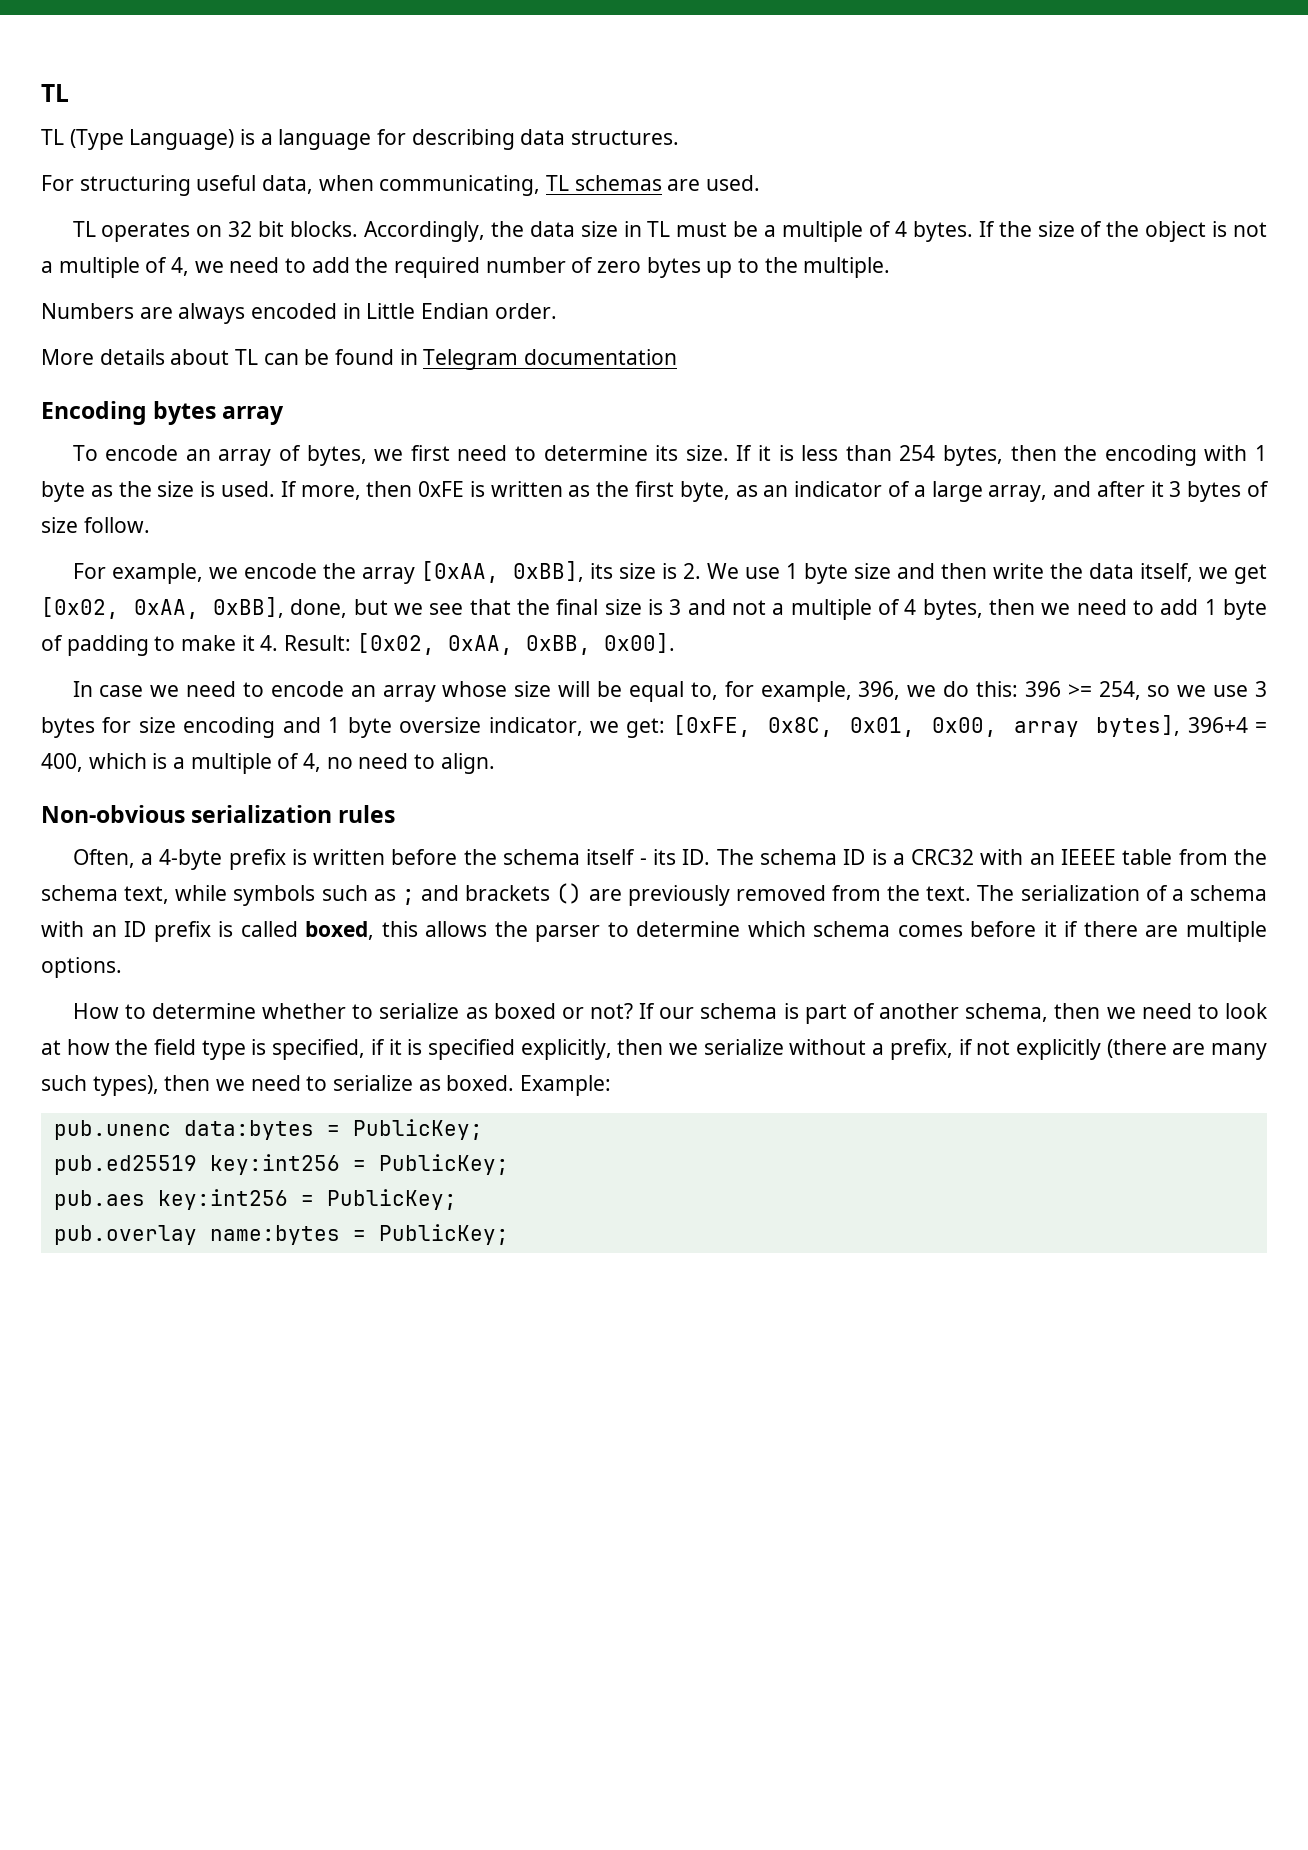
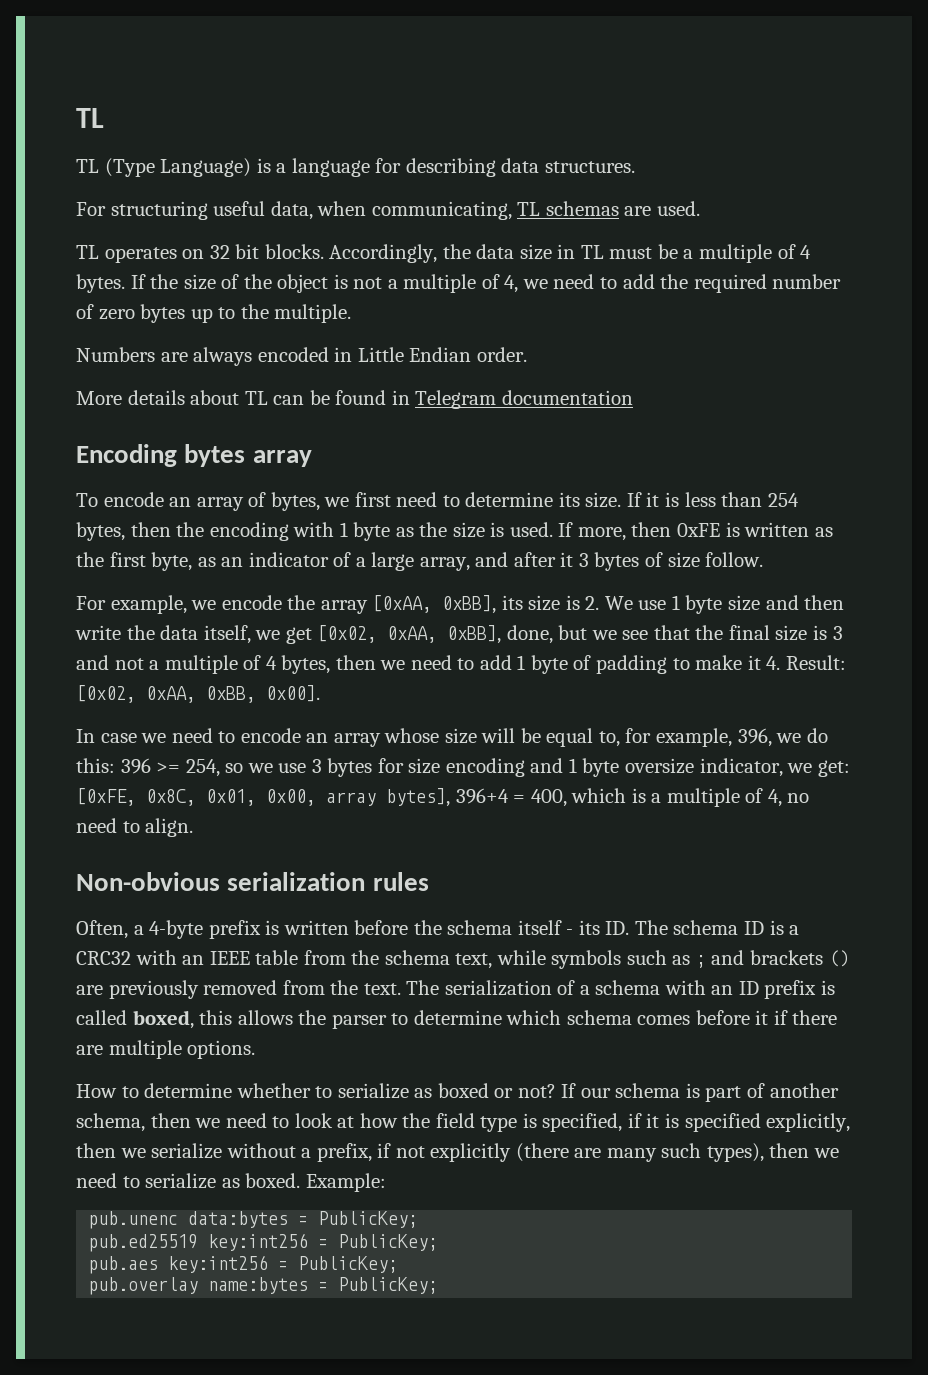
- Often, a 4-byte prefix is written before the schema itself - its ID. The schema ID is a CRC32 with an IEEEE table from the schema text, while symbols such as ; and brackets () are previously removed from the text.
+ Often, a 4-byte prefix is written before the schema itself - its ID. The schema ID is a CRC32 with an IEEE table from the schema text, while symbols such as ; and brackets () are previously removed from the text.

